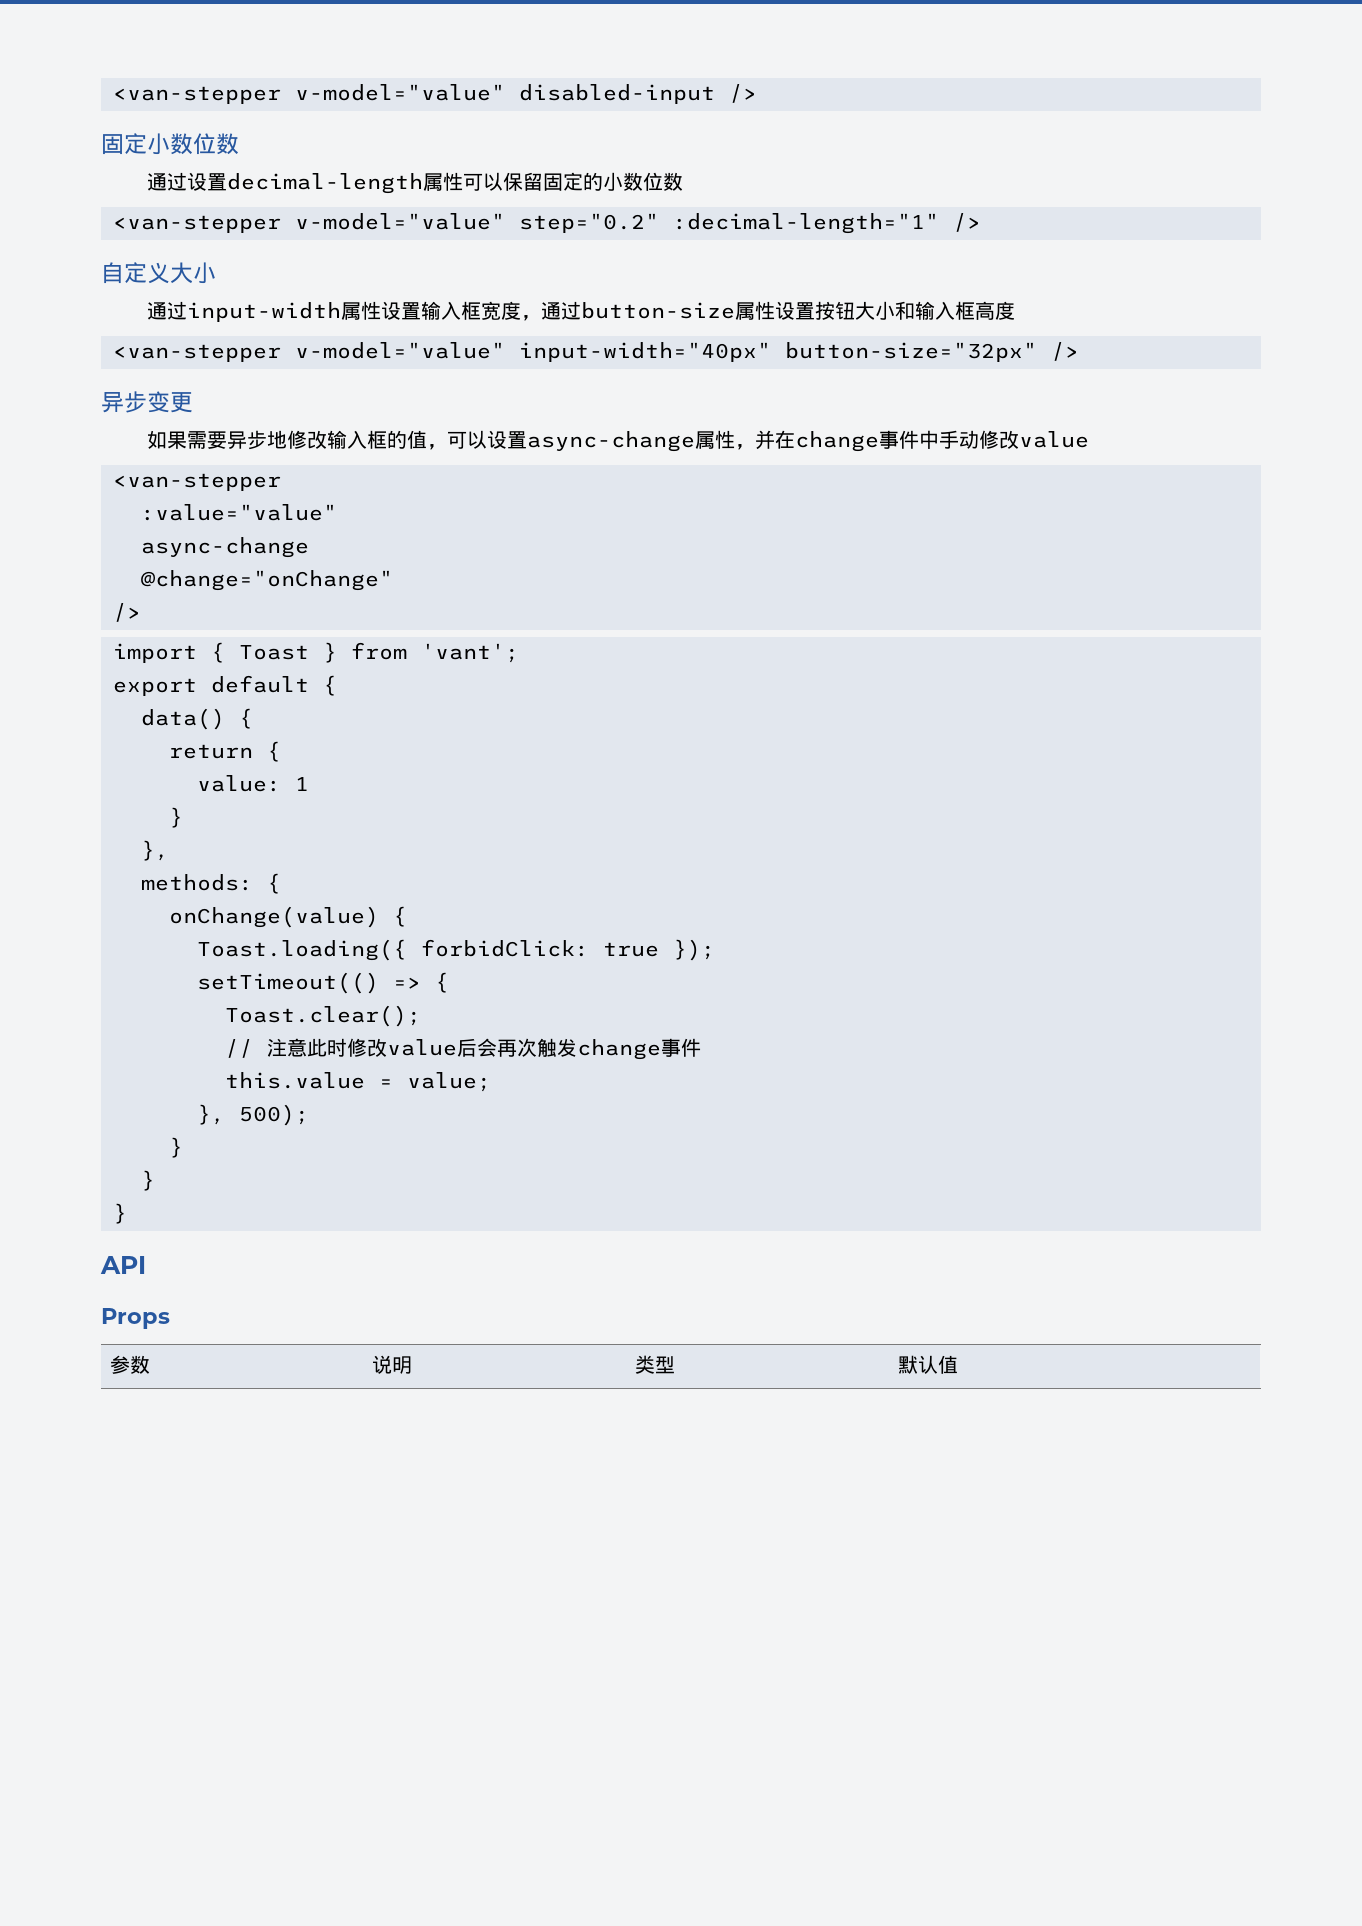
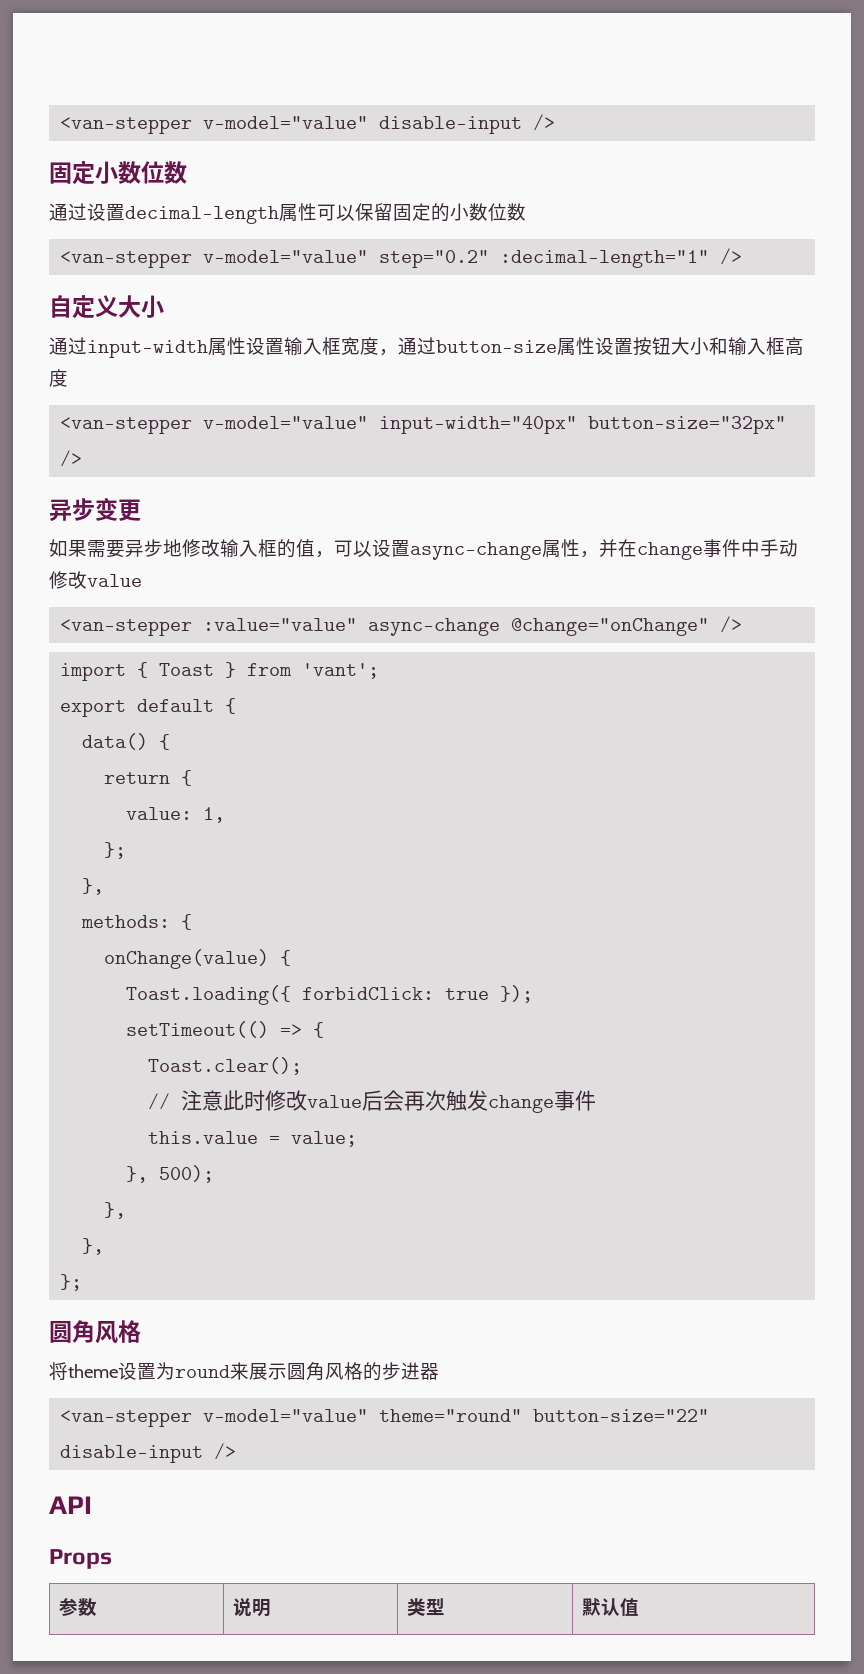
- <van-stepper v-model="value" disabled-input />
+ <van-stepper v-model="value" disable-input />
  如果需要异步地修改输入框的值，可以设置async-change属性，并在change事件中手动修改value
- <van-stepper
- :value="value"
- async-change
- @change="onChange"
- />
+ <van-stepper :value="value" async-change @change="onChange" />
- value: 1
- }
+ value: 1,
+ };
  }, 500);
- }
- }
- }
+ },
+ },
+ };
+ 圆角风格
+ 将theme设置为round来展示圆角风格的步进器
+ <van-stepper v-model="value" theme="round" button-size="22" disable-input />

